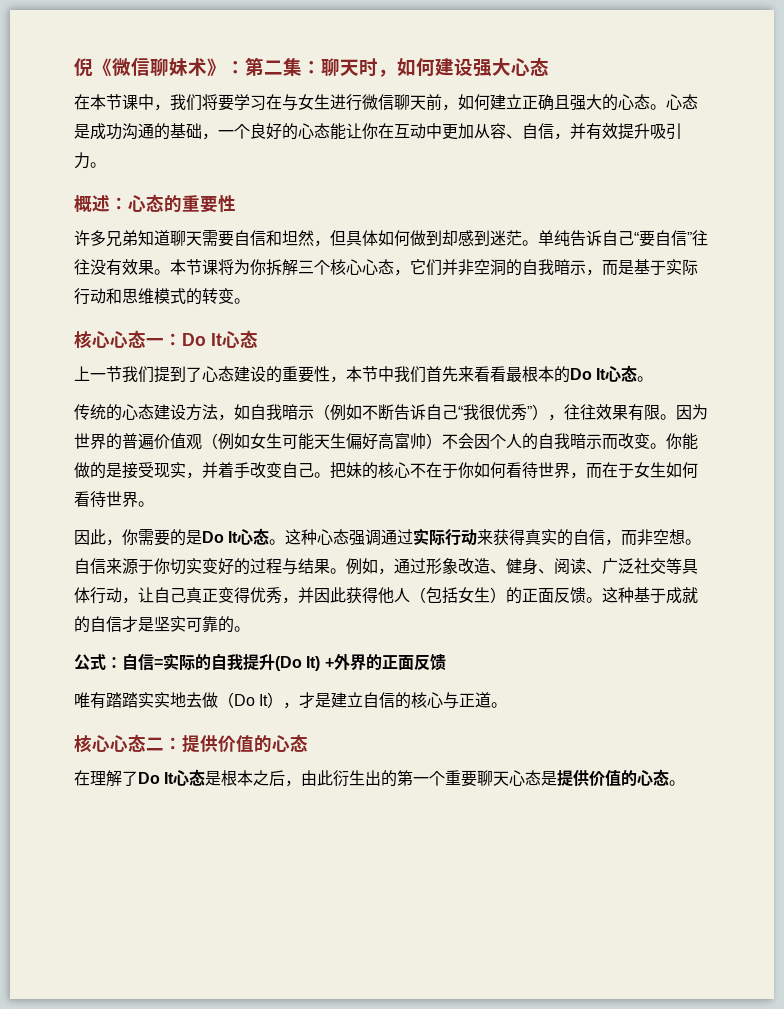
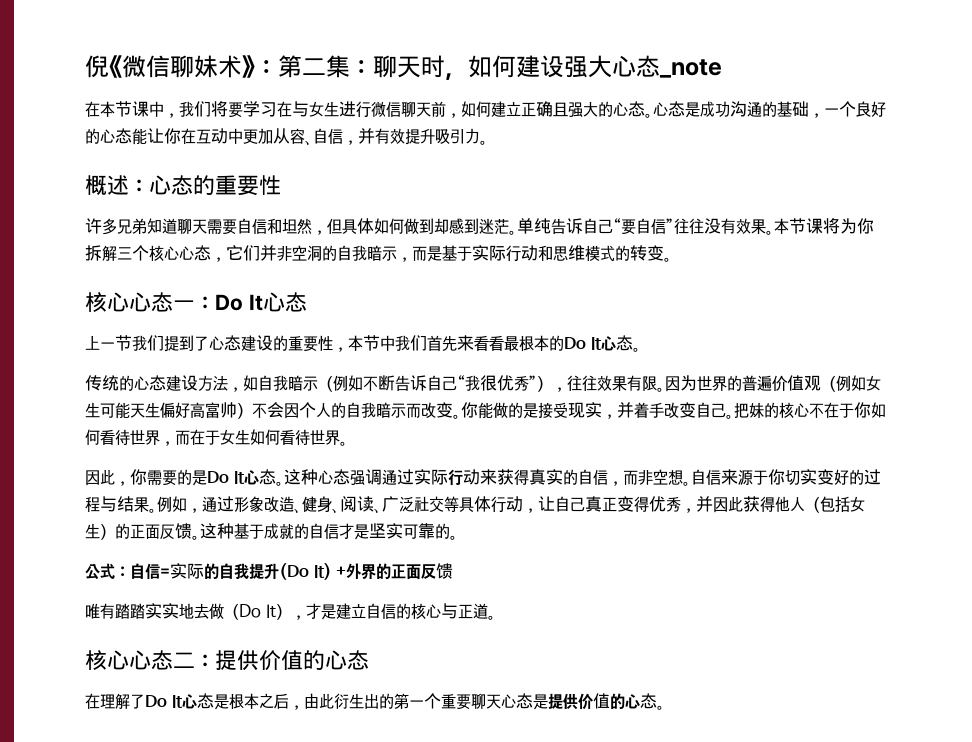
- 倪《微信聊妹术》：第二集：聊天时，如何建设强大心态
+ 倪《微信聊妹术》：第二集：聊天时，如何建设强大心态_note

